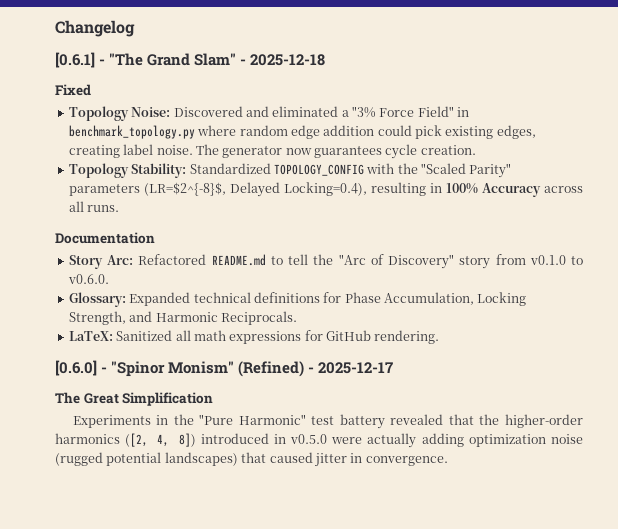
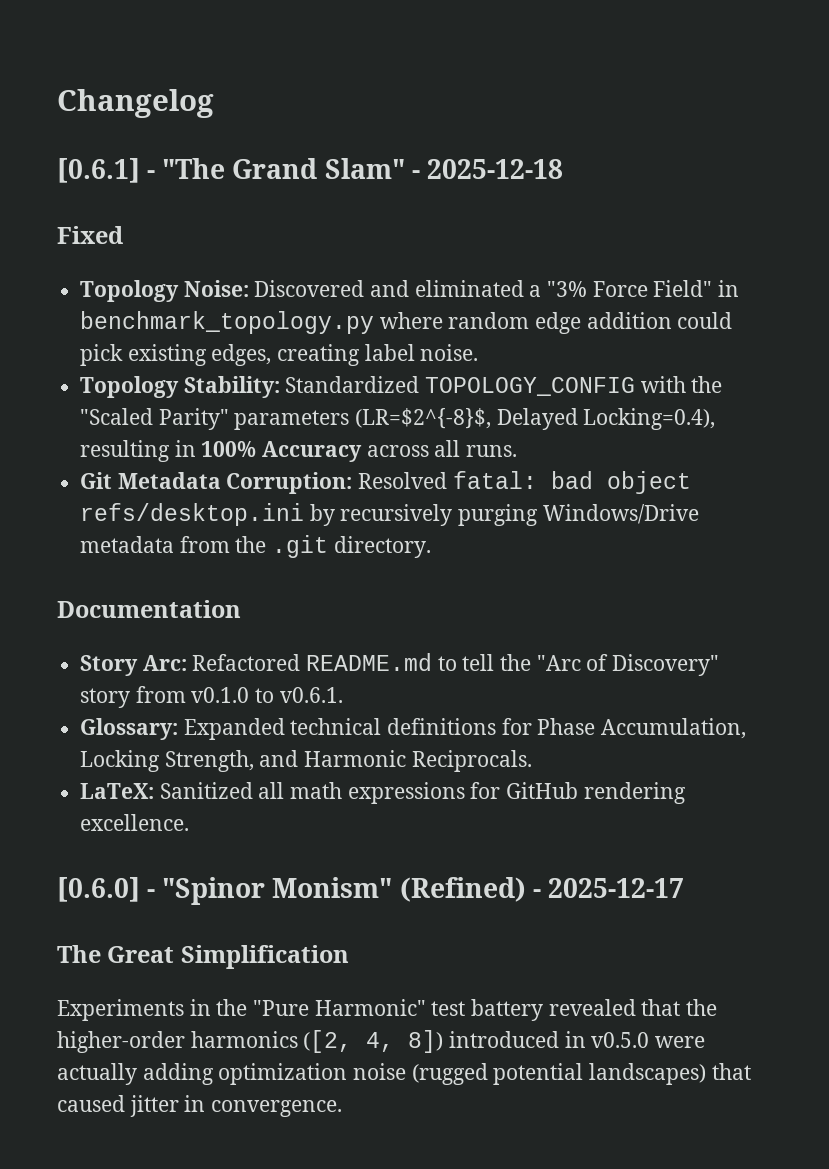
- The generator now guarantees cycle creation.
+ Git Metadata Corruption: Resolved fatal: bad object refs/desktop.ini by recursively purging Windows/Drive metadata from the .git directory.
- Story Arc: Refactored README.md to tell the "Arc of Discovery" story from v0.1.0 to v0.6.0.
+ Story Arc: Refactored README.md to tell the "Arc of Discovery" story from v0.1.0 to v0.6.1.
- LaTeX: Sanitized all math expressions for GitHub rendering.
+ LaTeX: Sanitized all math expressions for GitHub rendering excellence.

